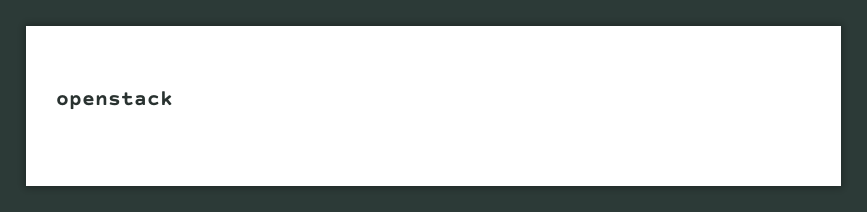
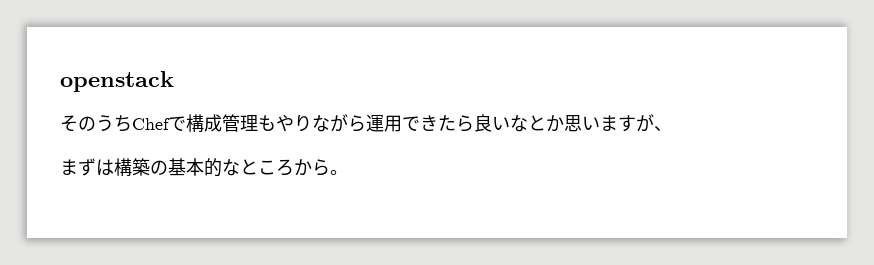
+ そのうちChefで構成管理もやりながら運用できたら良いなとか思いますが、
+ まずは構築の基本的なところから。

